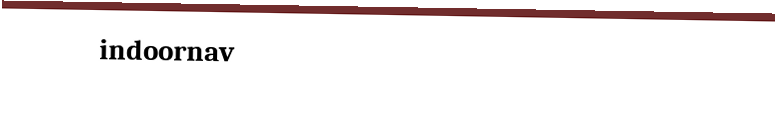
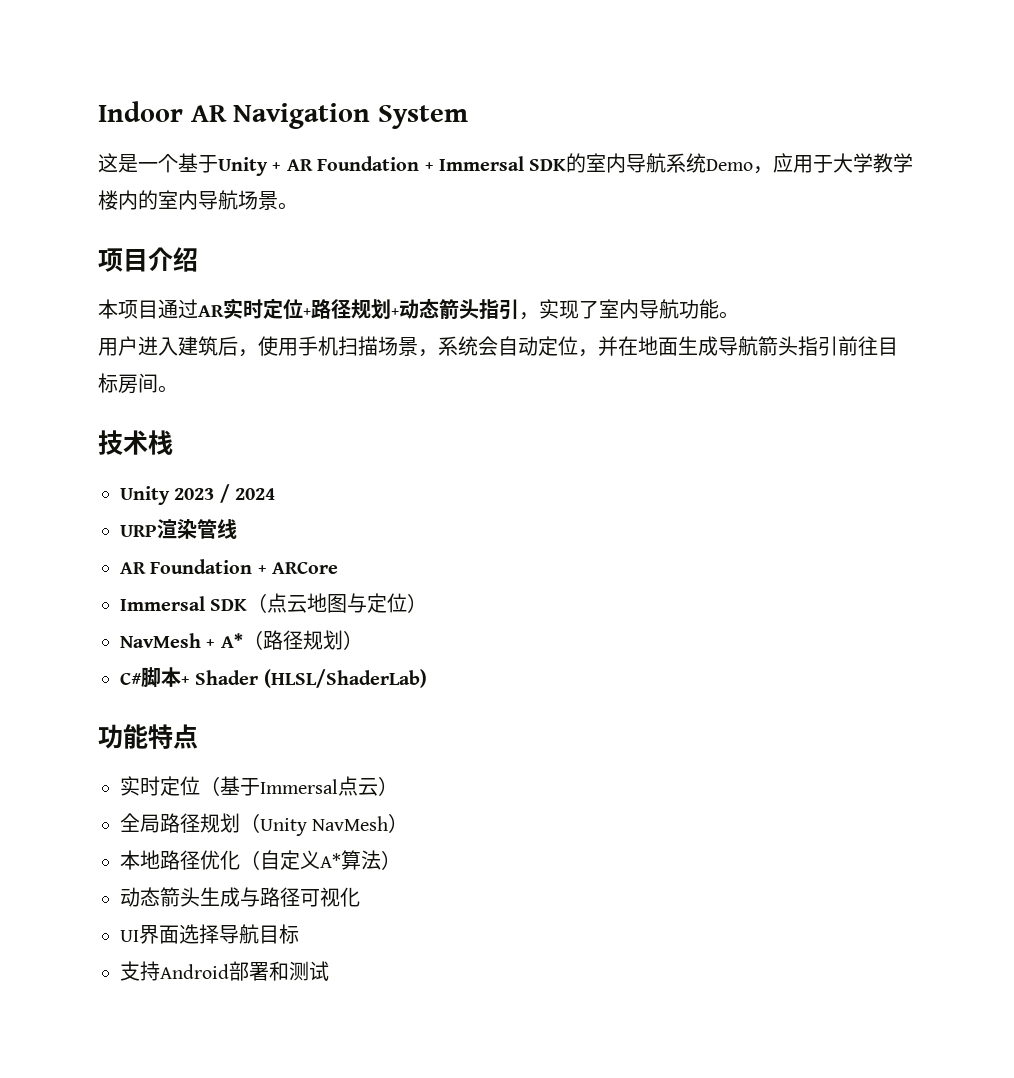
- indoornav
+ Indoor AR Navigation System
+ 这是一个基于Unity + AR Foundation + Immersal SDK的室内导航系统Demo，应用于大学教学楼内的室内导航场景。
+ 项目介绍
+ 本项目通过AR实时定位+路径规划+动态箭头指引，实现了室内导航功能。
+ 用户进入建筑后，使用手机扫描场景，系统会自动定位，并在地面生成导航箭头指引前往目标房间。
+ 技术栈
+ Unity 2023 / 2024
+ URP渲染管线
+ AR Foundation + ARCore
+ Immersal SDK（点云地图与定位）
+ NavMesh + A*（路径规划）
+ C#脚本+ Shader (HLSL/ShaderLab)
+ 功能特点
+ 实时定位（基于Immersal点云）
+ 全局路径规划（Unity NavMesh）
+ 本地路径优化（自定义A*算法）
+ 动态箭头生成与路径可视化
+ UI界面选择导航目标
+ 支持Android部署和测试

